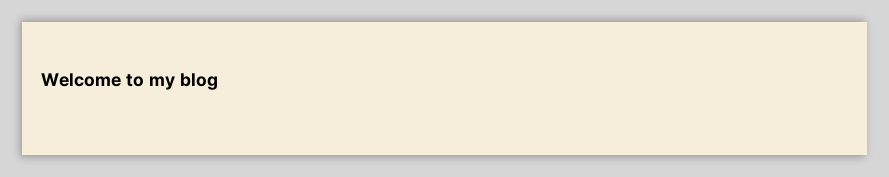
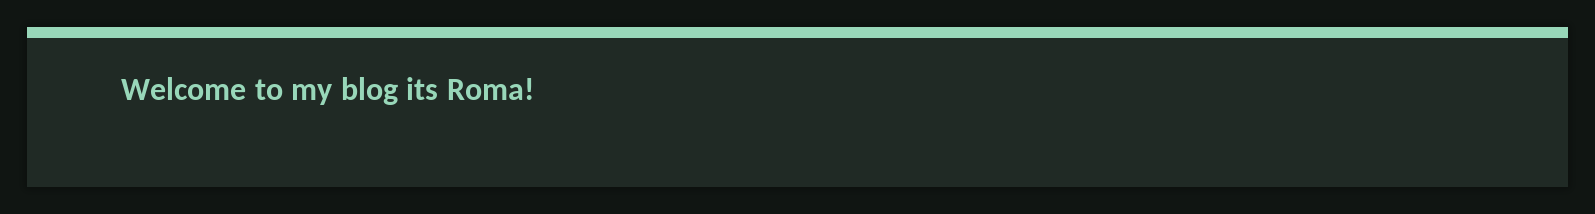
- Welcome to my blog
+ Welcome to my blog its Roma!

